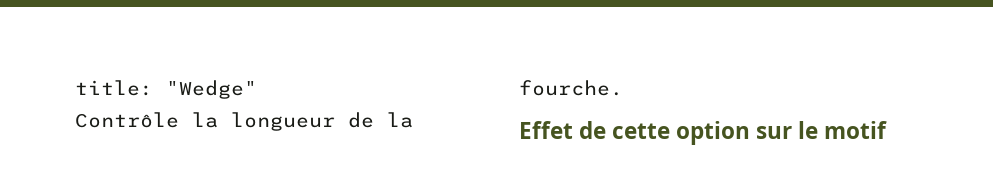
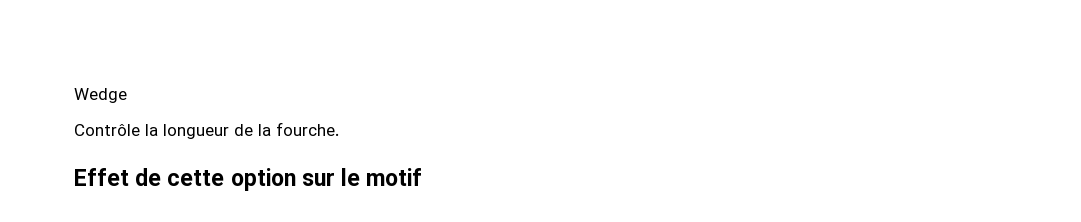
- title: "Wedge"
+ Wedge

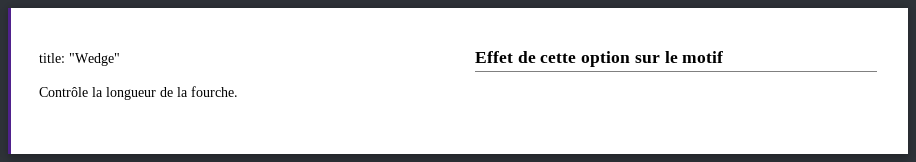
- Wedge
+ title: "Wedge"

